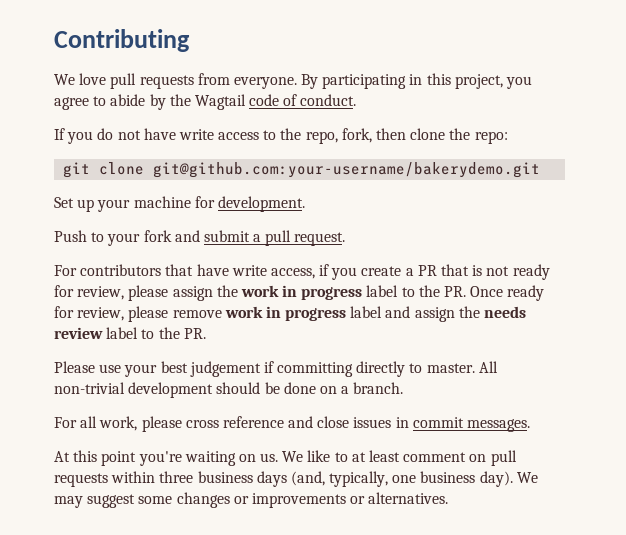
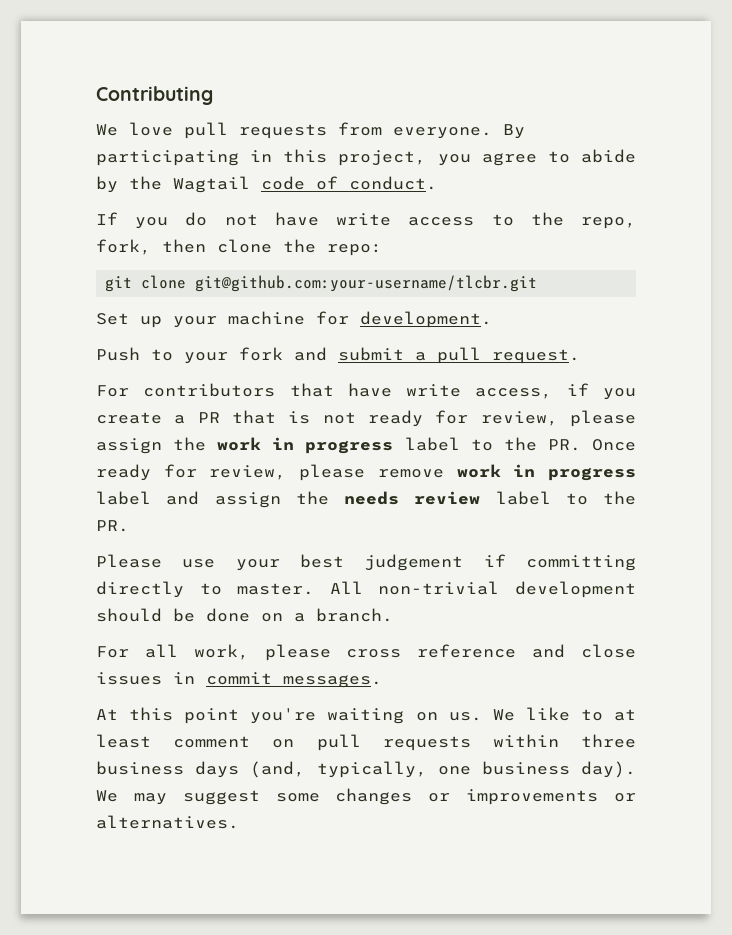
- git clone git@github.com:your-username/bakerydemo.git
+ git clone git@github.com:your-username/tlcbr.git

